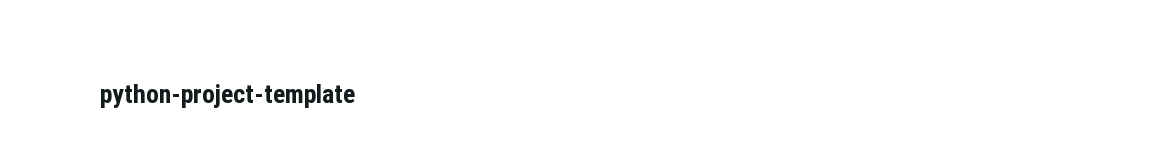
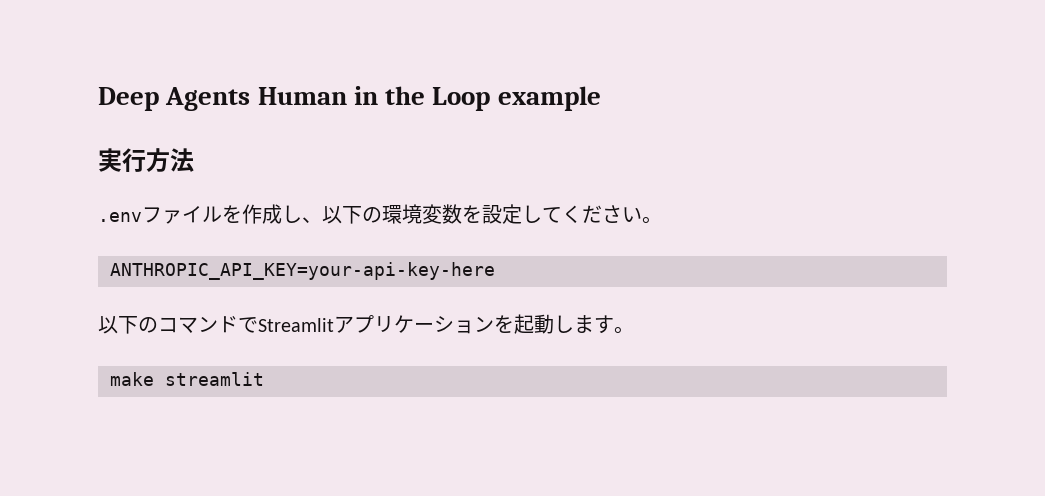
- python-project-template
+ Deep Agents Human in the Loop example
+ 実行方法
+ .envファイルを作成し、以下の環境変数を設定してください。
+ ANTHROPIC_API_KEY=your-api-key-here
+ 以下のコマンドでStreamlitアプリケーションを起動します。
+ make streamlit

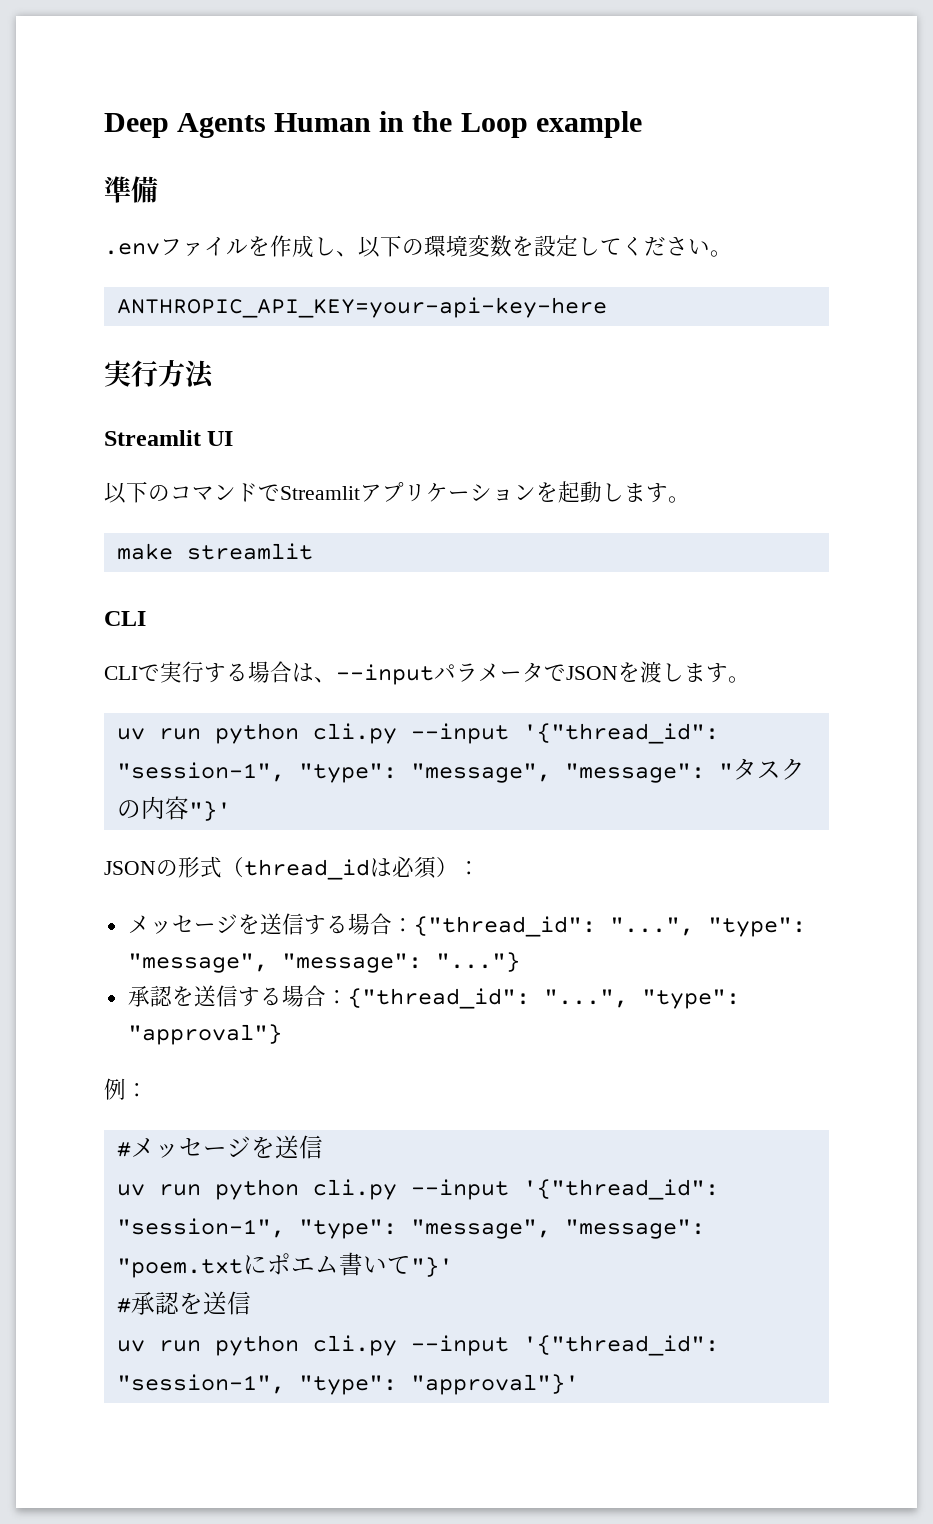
- 実行方法
+ 準備
+ 実行方法
+ Streamlit UI
  make streamlit
+ CLI
+ CLIで実行する場合は、--inputパラメータでJSONを渡します。
+ uv run python cli.py --input '{"thread_id": "session-1", "type": "message", "message": "タスクの内容"}'
+ JSONの形式（thread_idは必須）：
+ メッセージを送信する場合：{"thread_id": "...", "type": "message", "message": "..."}
+ 承認を送信する場合：{"thread_id": "...", "type": "approval"}
+ 例：
+ #メッセージを送信
+ uv run python cli.py --input '{"thread_id": "session-1", "type": "message", "message": "poem.txtにポエム書いて"}'
+ #承認を送信
+ uv run python cli.py --input '{"thread_id": "session-1", "type": "approval"}'

